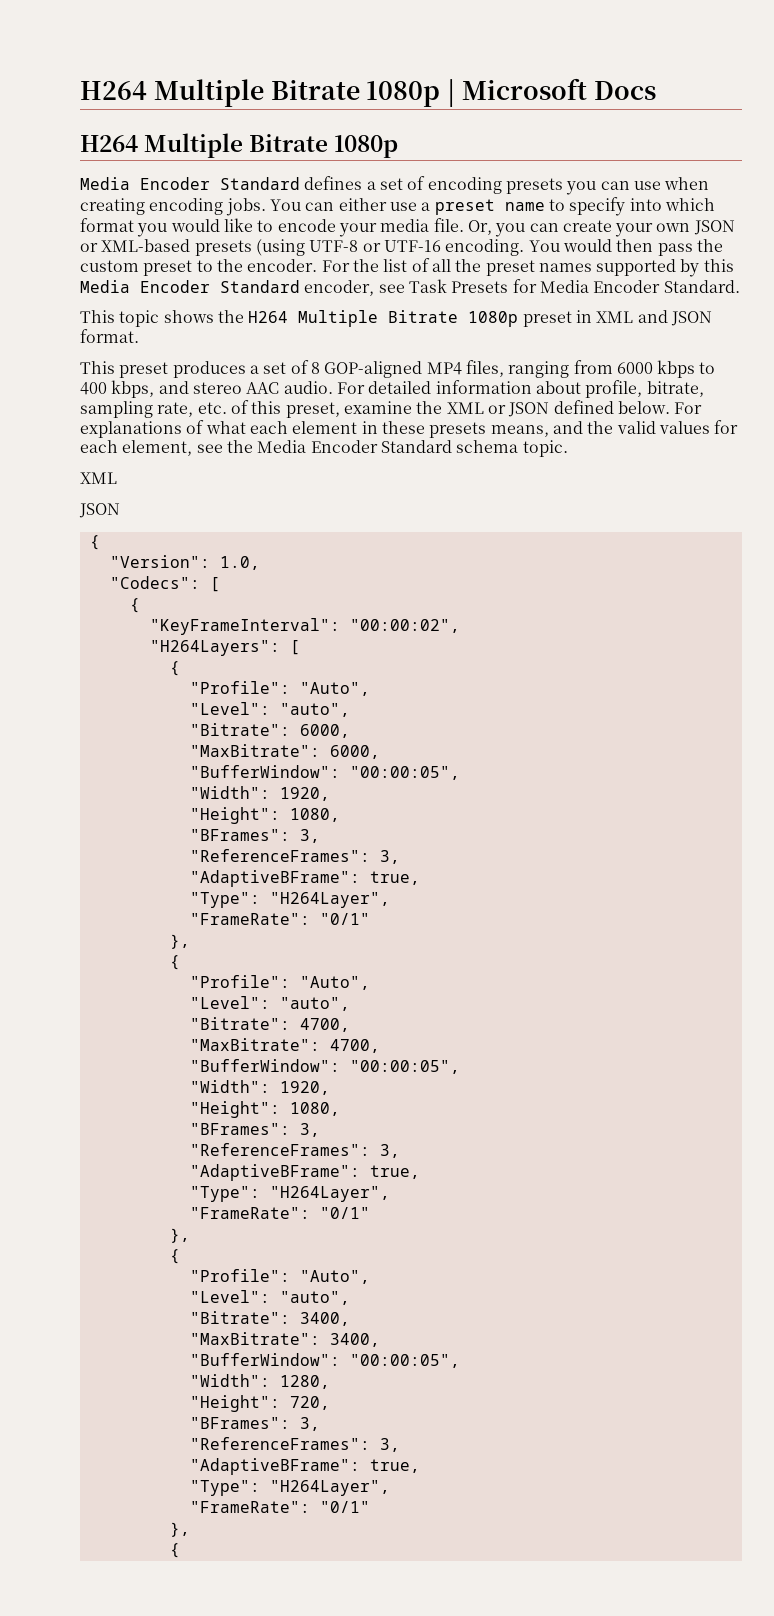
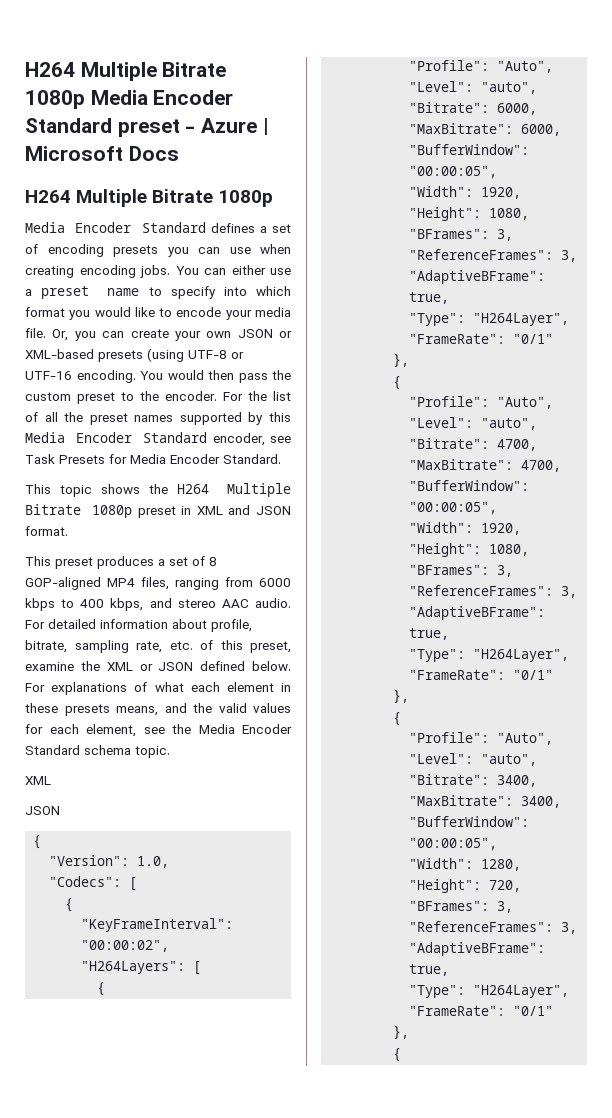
- H264 Multiple Bitrate 1080p | Microsoft Docs
+ H264 Multiple Bitrate 1080p Media Encoder Standard preset - Azure | Microsoft Docs

